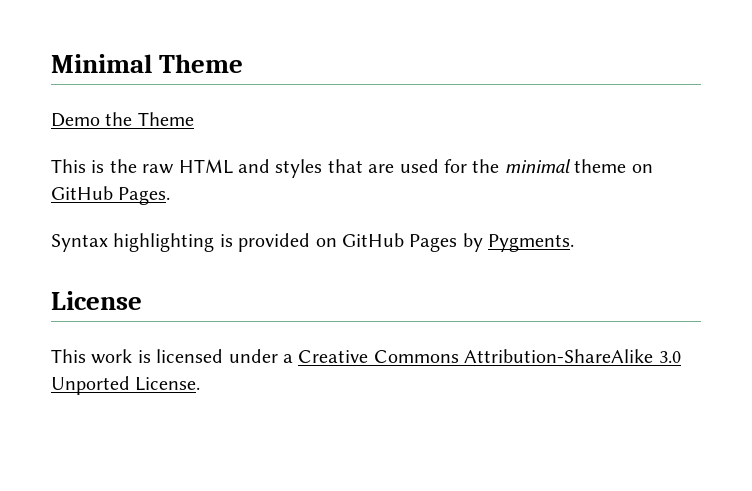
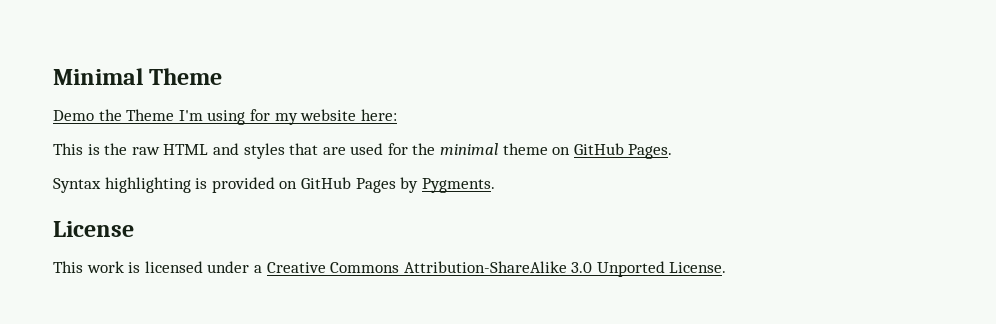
- Demo the Theme
+ Demo the Theme I'm using for my website here:

